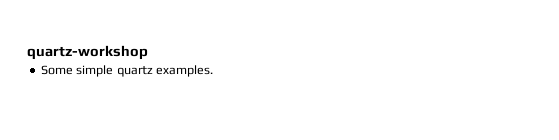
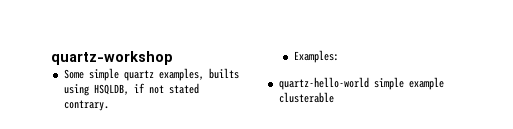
- Some simple quartz examples.
+ Some simple quartz examples, builts using HSQLDB, if not stated contrary.
+ Examples:
+ quartz-hello-world simple example clusterable

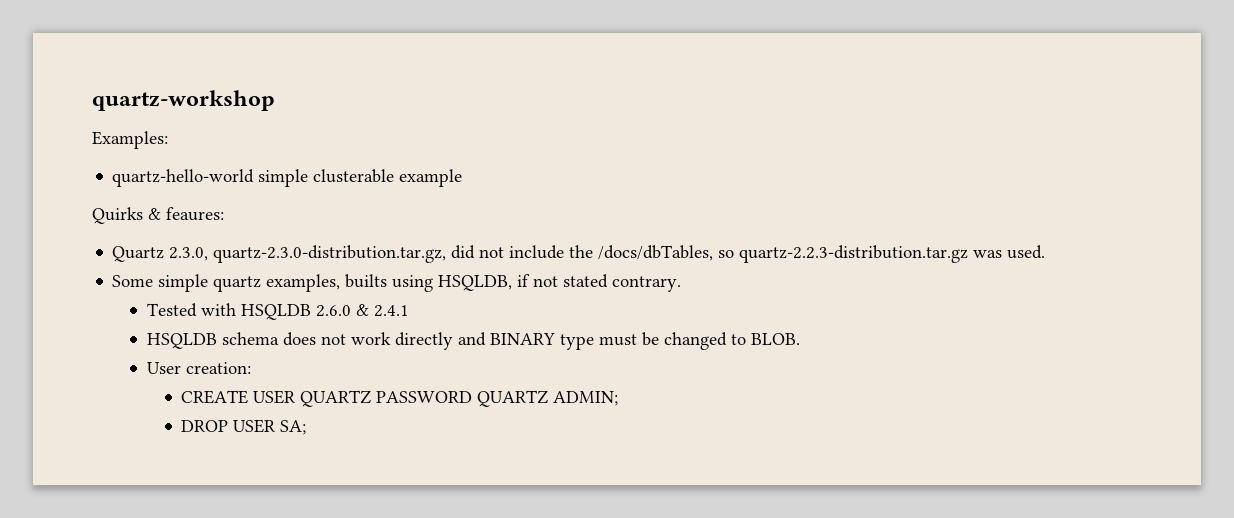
+ Examples:
+ quartz-hello-world simple clusterable example
+ Quirks & feaures:
+ Quartz 2.3.0, quartz-2.3.0-distribution.tar.gz, did not include the /docs/dbTables, so quartz-2.2.3-distribution.tar.gz was used.
- Examples:
- quartz-hello-world simple example clusterable
+ Tested with HSQLDB 2.6.0 & 2.4.1
+ HSQLDB schema does not work directly and BINARY type must be changed to BLOB.
+ User creation:
+ CREATE USER QUARTZ PASSWORD QUARTZ ADMIN;
+ DROP USER SA;

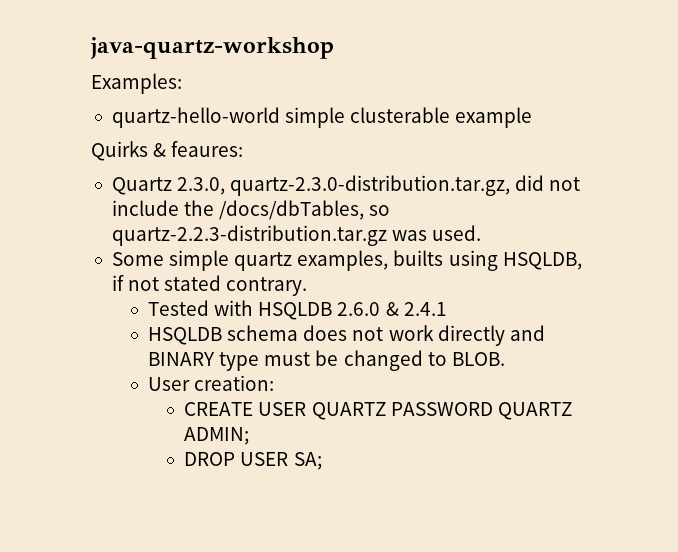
- quartz-workshop
+ java-quartz-workshop

